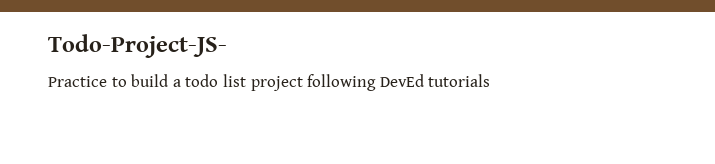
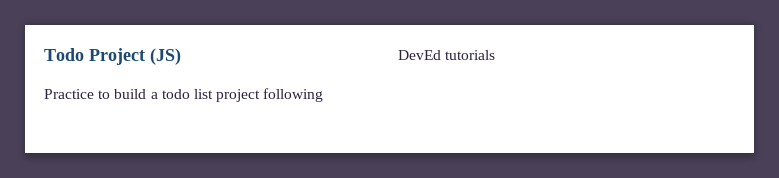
- Todo-Project-JS-
+ Todo Project (JS)

